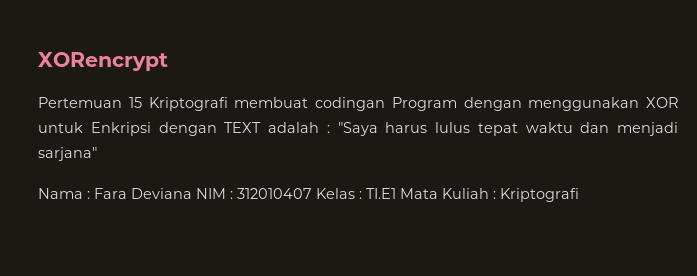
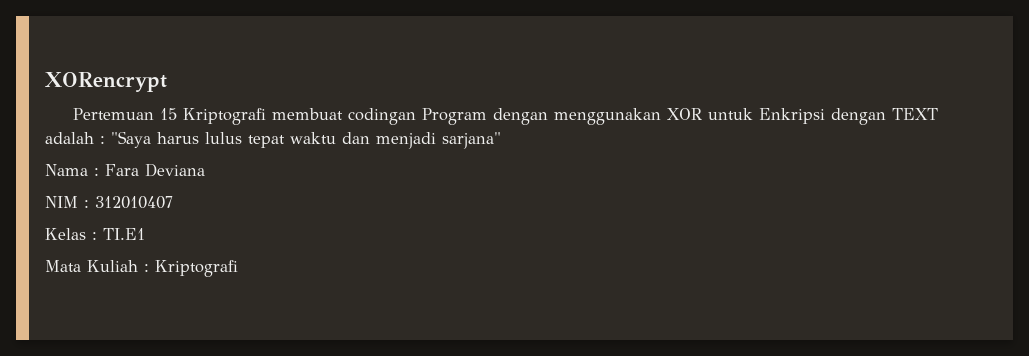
- Nama : Fara Deviana NIM : 312010407 Kelas : TI.E1 Mata Kuliah : Kriptografi
+ Nama : Fara Deviana
+ NIM : 312010407
+ Kelas : TI.E1
+ Mata Kuliah : Kriptografi

